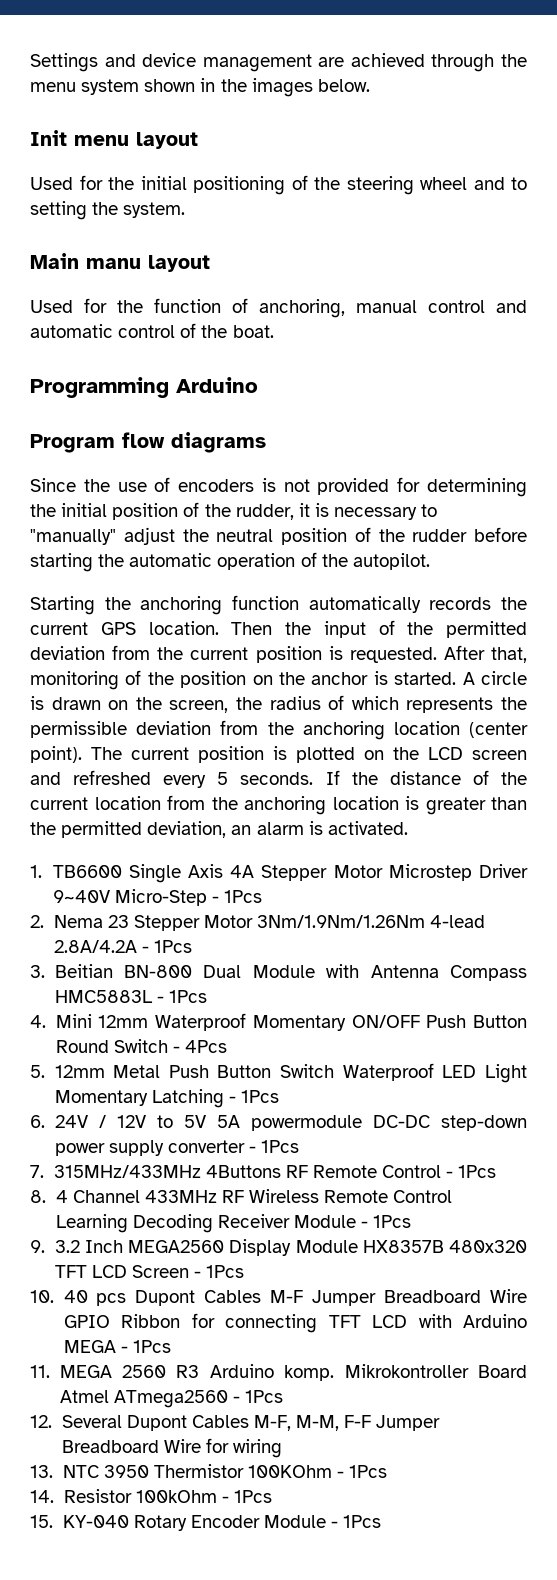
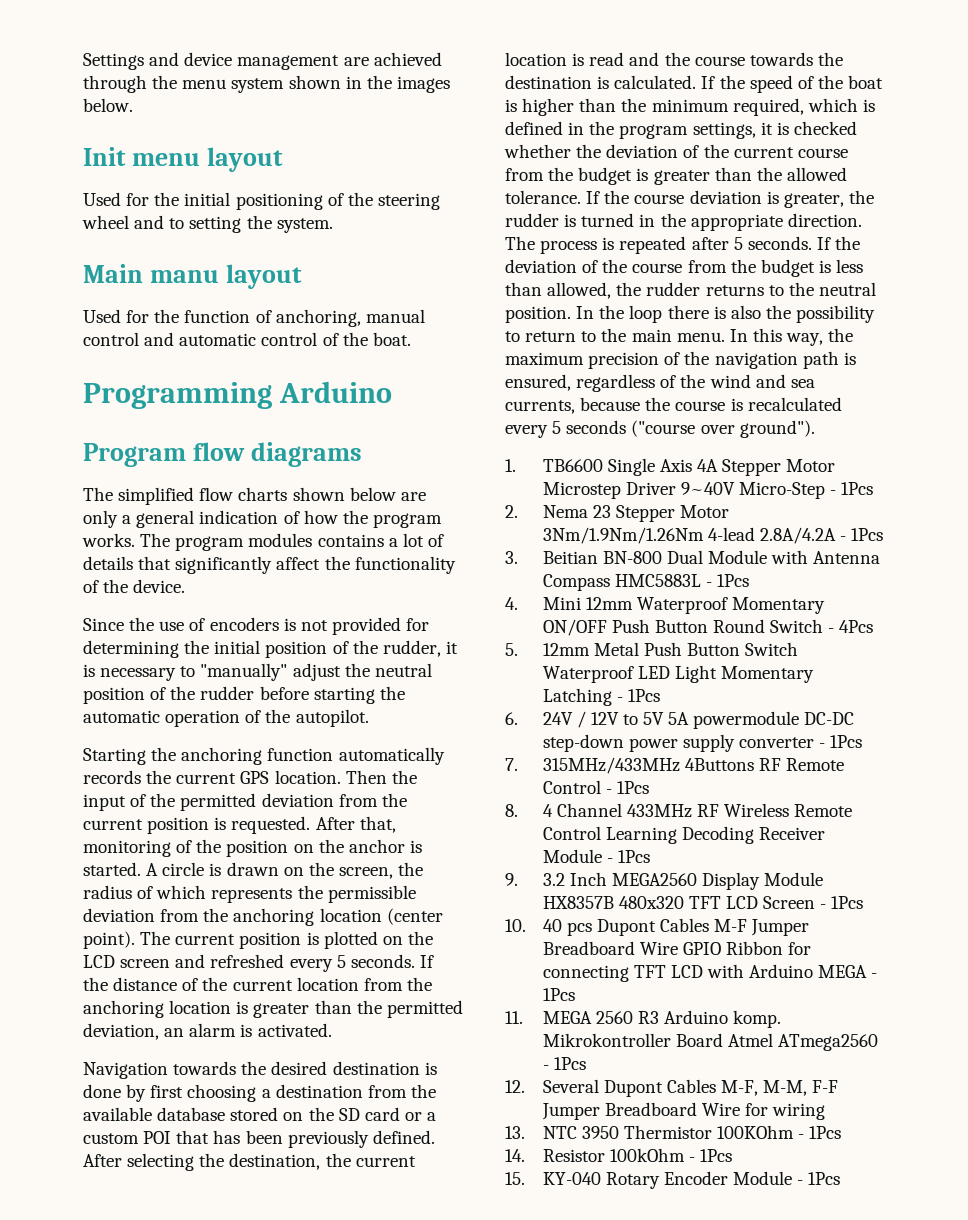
+ The simplified flow charts shown below are only a general indication of how the program works. The program modules contains a lot of details that significantly affect the functionality of the device.
+ Navigation towards the desired destination is done by first choosing a destination from the available database stored on the SD card or a custom POI that has been previously defined. After selecting the destination, the current location is read and the course towards the destination is calculated. If the speed of the boat is higher than the minimum required, which is defined in the program settings, it is checked whether the deviation of the current course from the budget is greater than the allowed tolerance. If the course deviation is greater, the rudder is turned in the appropriate direction. The process is repeated after 5 seconds. If the deviation of the course from the budget is less than allowed, the rudder returns to the neutral position. In the loop there is also the possibility to return to the main menu. In this way, the maximum precision of the navigation path is ensured, regardless of the wind and sea currents, because the course is recalculated every 5 seconds ("course over ground").

